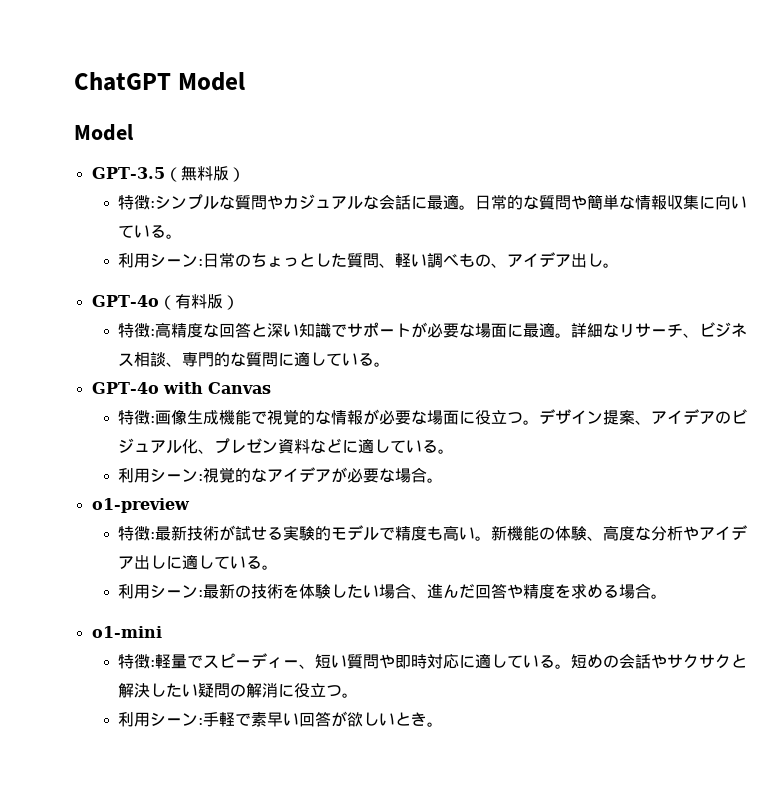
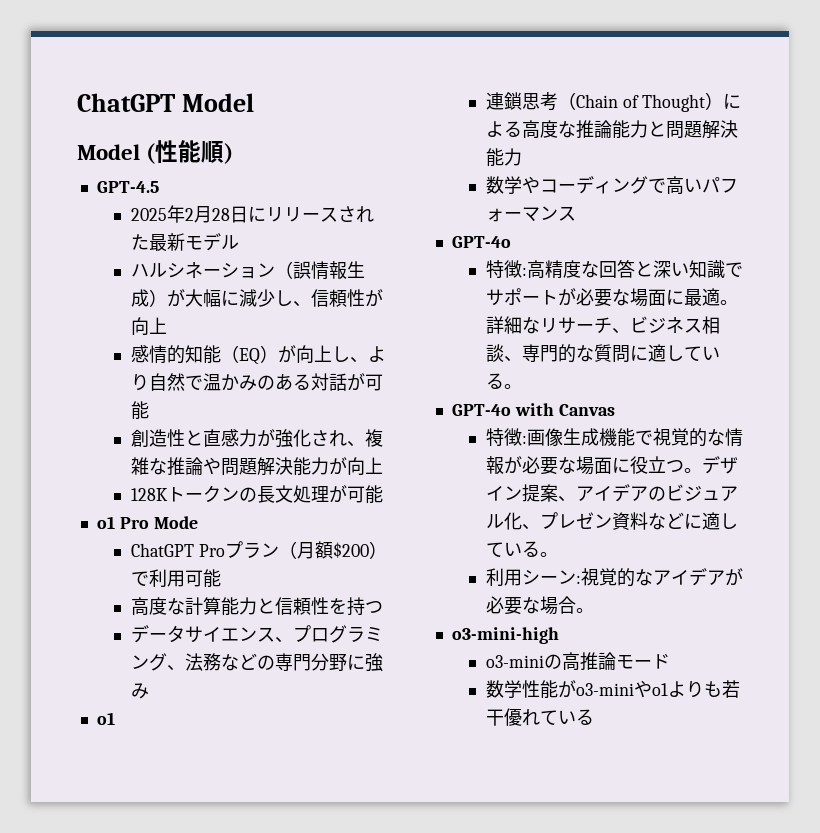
  ChatGPT Model
- Model
- GPT-3.5（無料版）
- 特徴:シンプルな質問やカジュアルな会話に最適。日常的な質問や簡単な情報収集に向いている。
- 利用シーン:日常のちょっとした質問、軽い調べもの、アイデア出し。
- GPT-4o（有料版）
+ Model (性能順)
+ GPT-4.5
+ 2025年2月28日にリリースされた最新モデル
+ ハルシネーション（誤情報生成）が大幅に減少し、信頼性が向上
+ 感情的知能（EQ）が向上し、より自然で温かみのある対話が可能
+ 創造性と直感力が強化され、複雑な推論や問題解決能力が向上
+ 128Kトークンの長文処理が可能
+ o1 Pro Mode
+ ChatGPT Proプラン（月額$200）で利用可能
+ 高度な計算能力と信頼性を持つ
+ データサイエンス、プログラミング、法務などの専門分野に強み
+ o1
+ 連鎖思考（Chain of Thought）による高度な推論能力と問題解決能力
+ 数学やコーディングで高いパフォーマンス
+ GPT-4o
- o1-preview
- 特徴:最新技術が試せる実験的モデルで精度も高い。新機能の体験、高度な分析やアイデア出しに適している。
- 利用シーン:最新の技術を体験したい場合、進んだ回答や精度を求める場合。
- o1-mini
- 特徴:軽量でスピーディー、短い質問や即時対応に適している。短めの会話やサクサクと解決したい疑問の解消に役立つ。
- 利用シーン:手軽で素早い回答が欲しいとき。
+ o3-mini-high
+ o3-miniの高推論モード
+ 数学性能がo3-miniやo1よりも若干優れている

